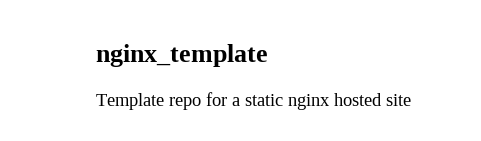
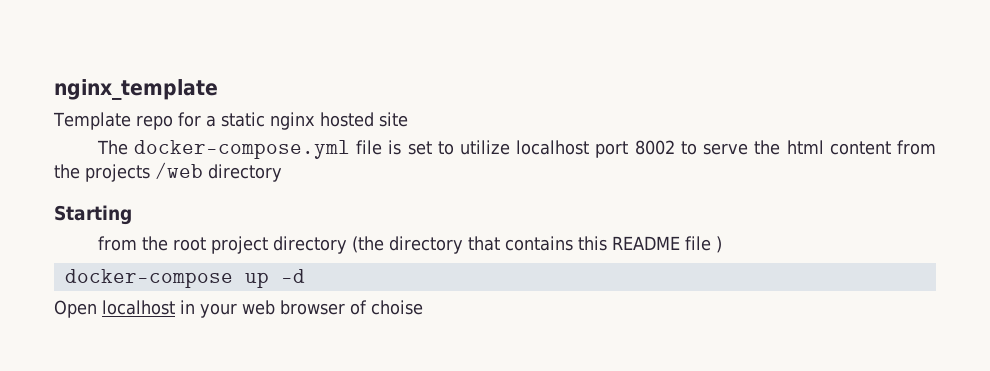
+ The docker-compose.yml file is set to utilize localhost port 8002 to serve the html content from the projects /web directory
+ Starting
+ from the root project directory (the directory that contains this README file )
+ docker-compose up -d
+ Open localhost in your web browser of choise

